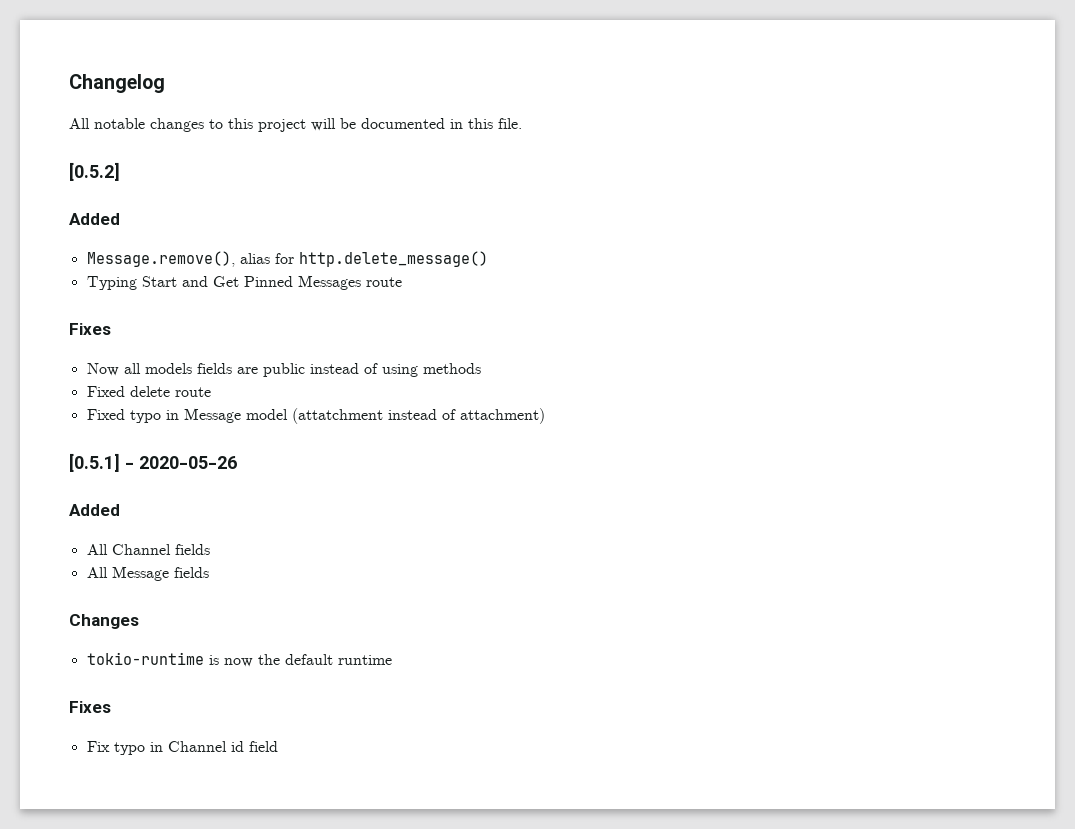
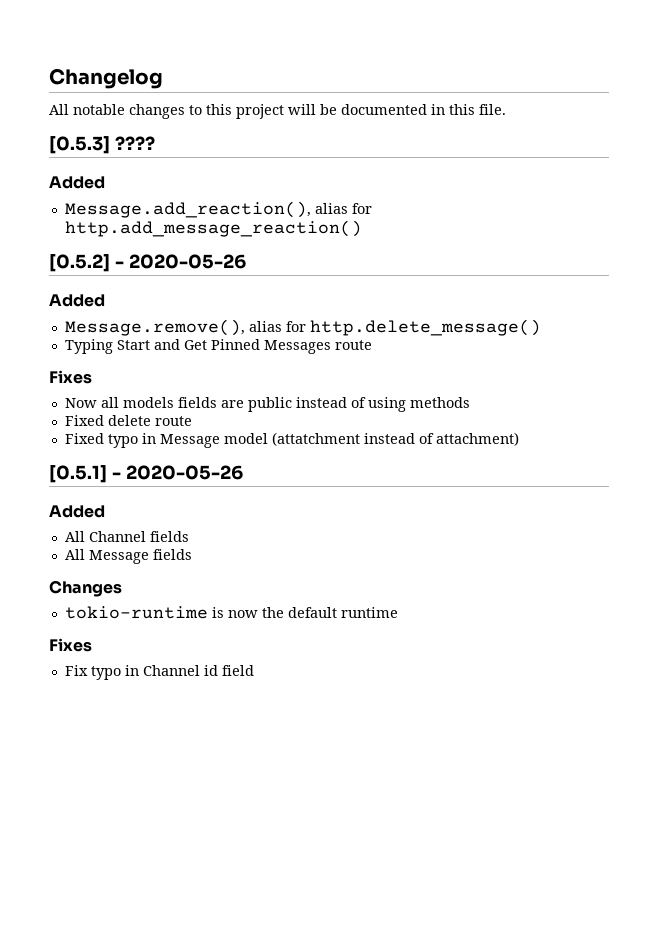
+ [0.5.3] ????
+ Added
+ Message.add_reaction(), alias for http.add_message_reaction()
- [0.5.2]
+ [0.5.2] - 2020-05-26

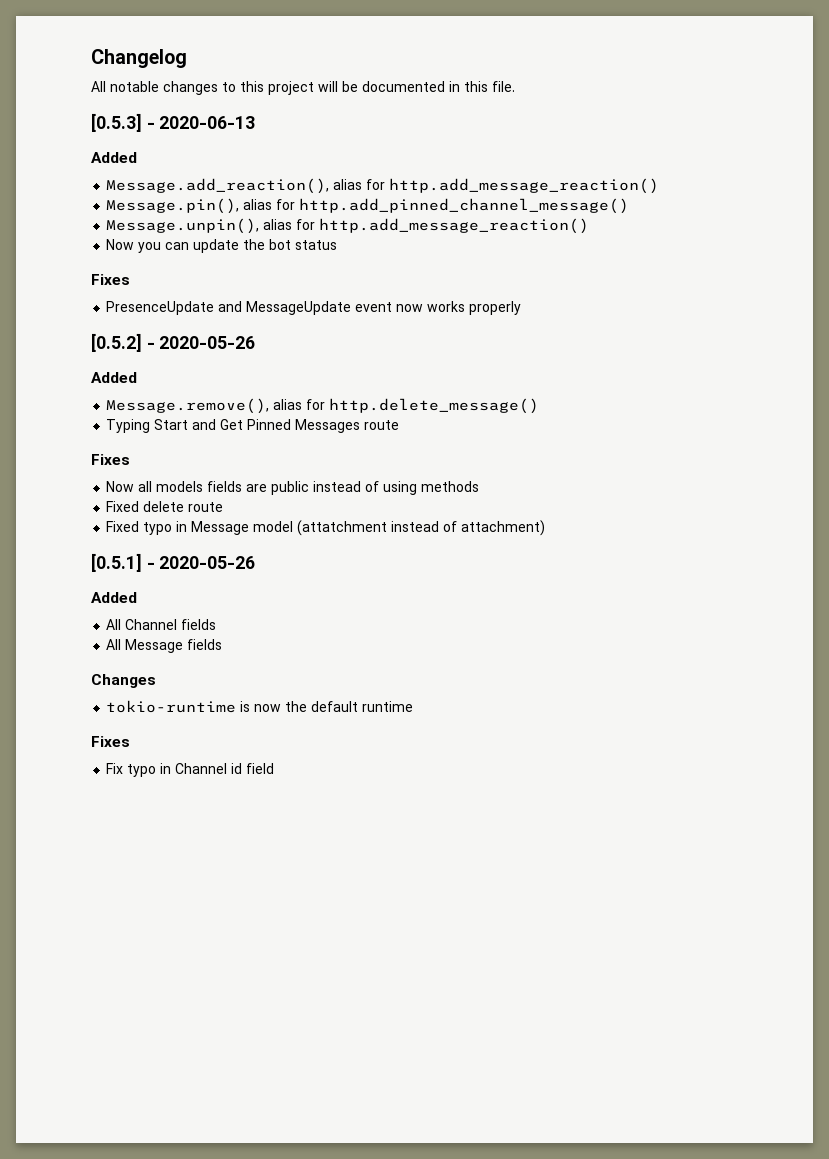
- [0.5.3] ????
+ [0.5.3] - 2020-06-13
+ Message.pin(), alias for http.add_pinned_channel_message()
+ Message.unpin(), alias for http.add_message_reaction()
+ Now you can update the bot status
+ Fixes
+ PresenceUpdate and MessageUpdate event now works properly

